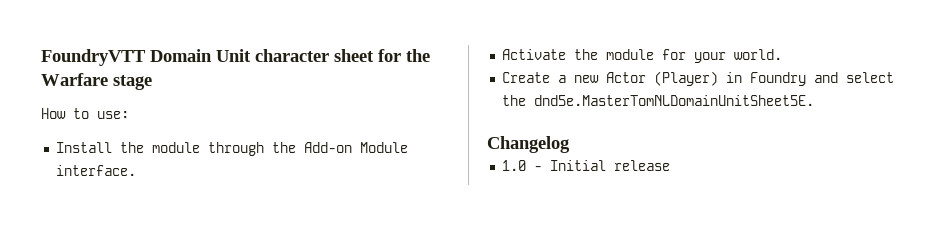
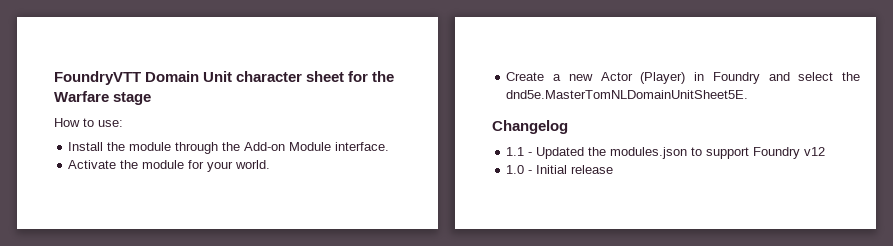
+ 1.1 - Updated the modules.json to support Foundry v12

